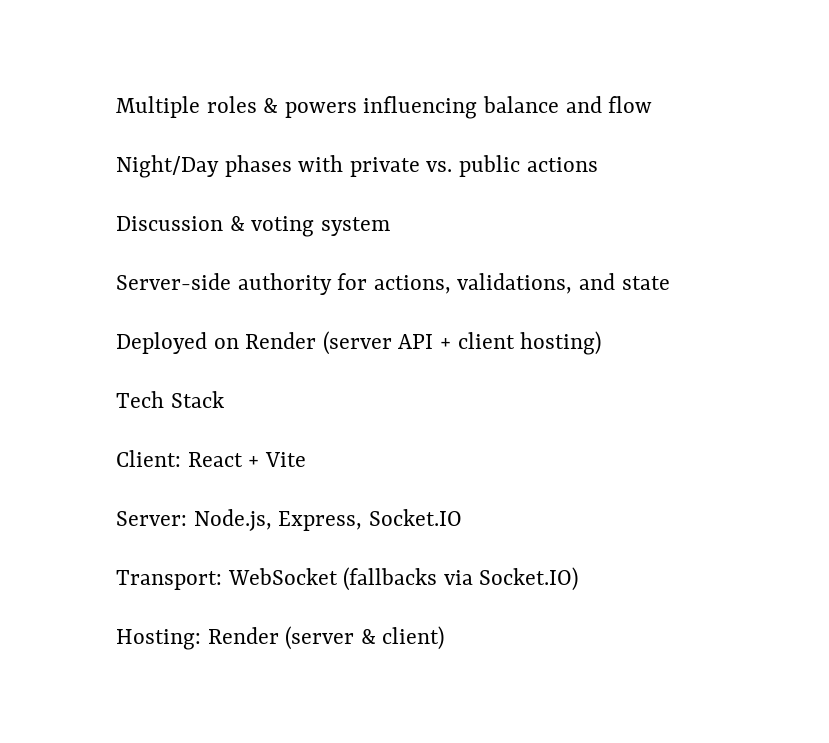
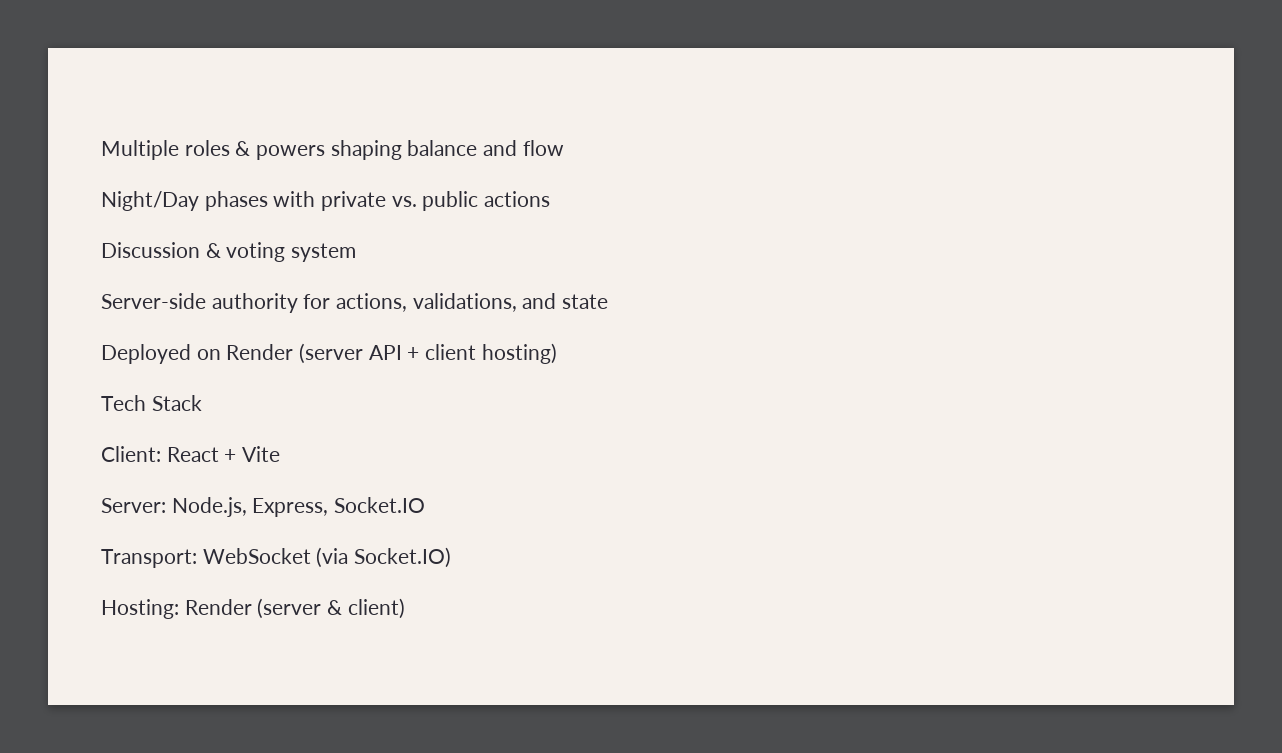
- Multiple roles & powers influencing balance and flow
+ Multiple roles & powers shaping balance and flow
- Transport: WebSocket (fallbacks via Socket.IO)
+ Transport: WebSocket (via Socket.IO)

